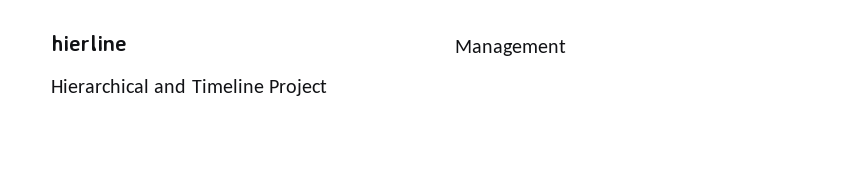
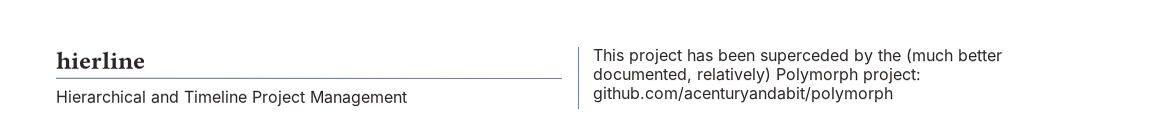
+ This project has been superceded by the (much better documented, relatively) Polymorph project: github.com/acenturyandabit/polymorph

